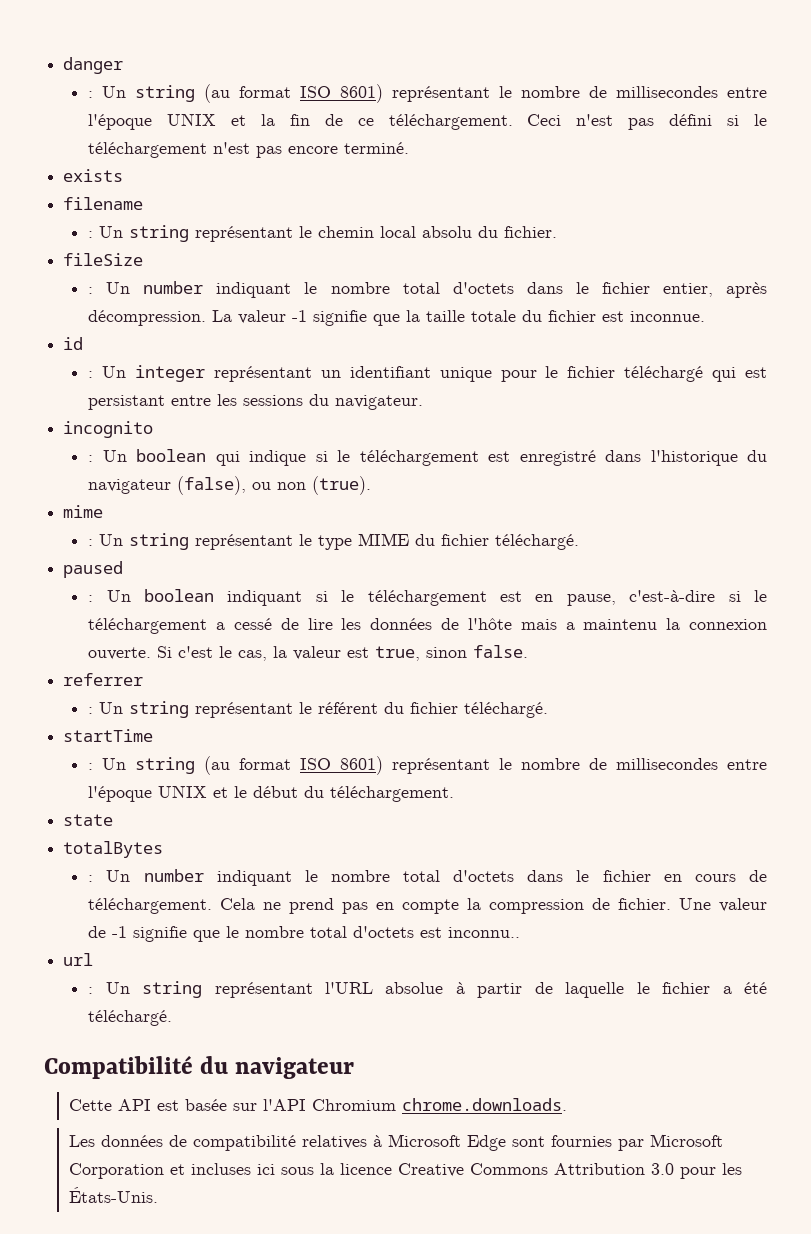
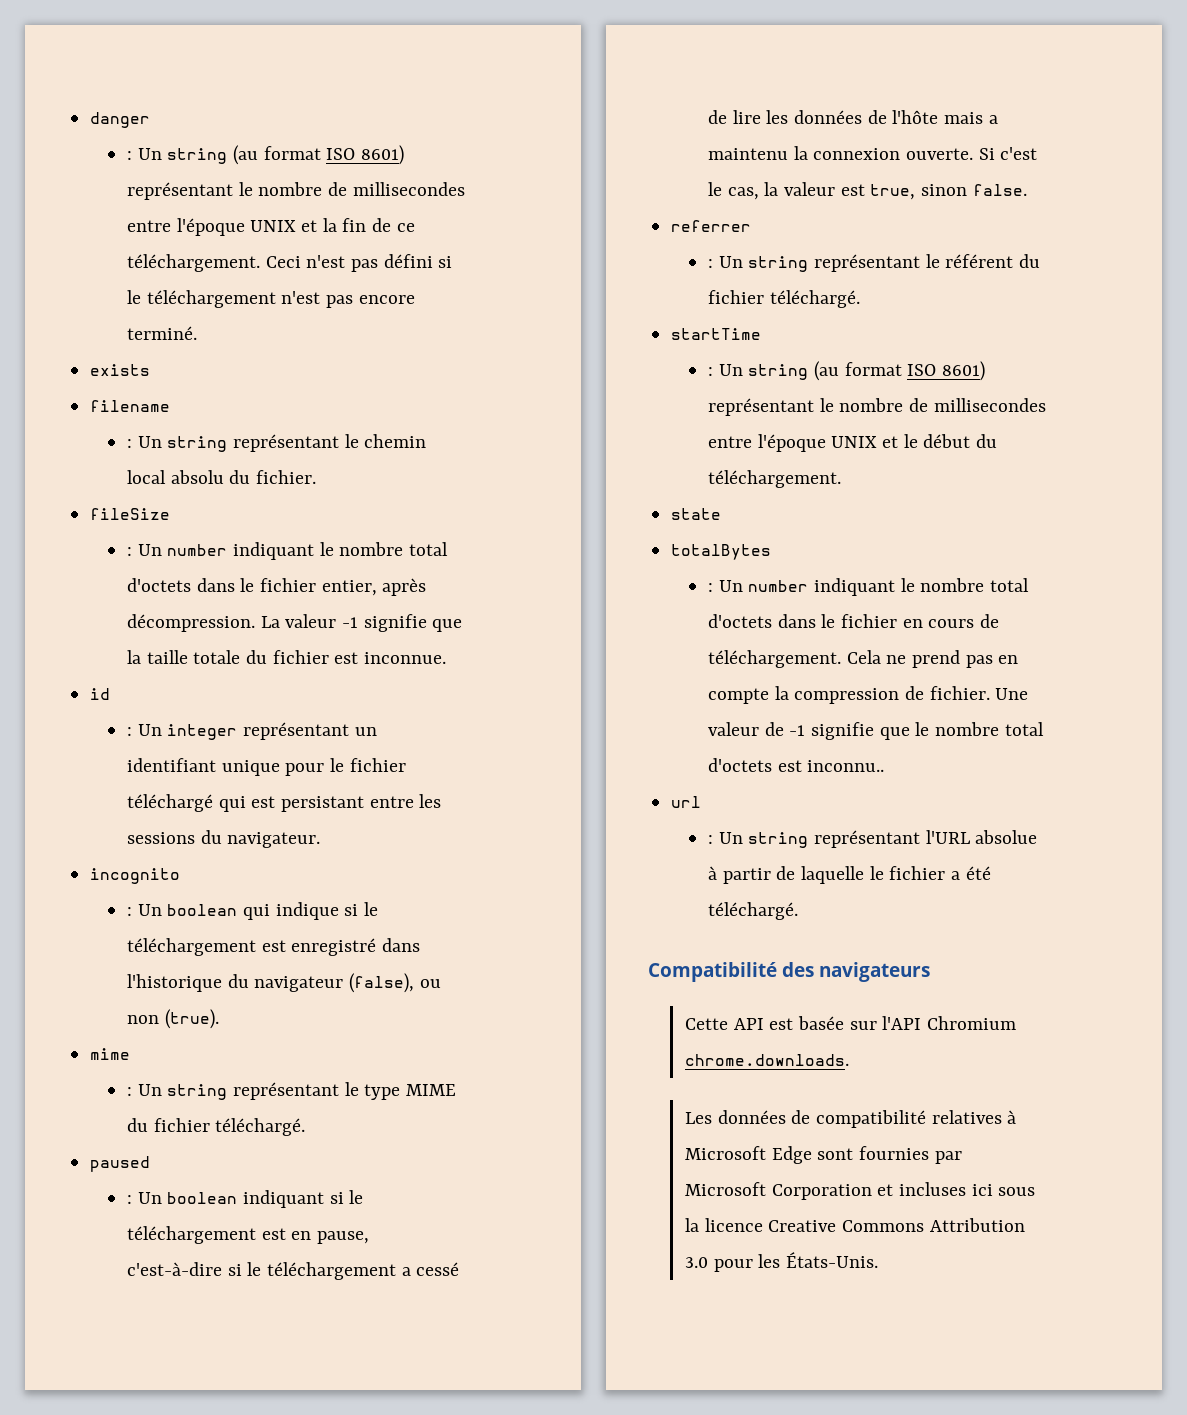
- Compatibilité du navigateur
+ Compatibilité des navigateurs

